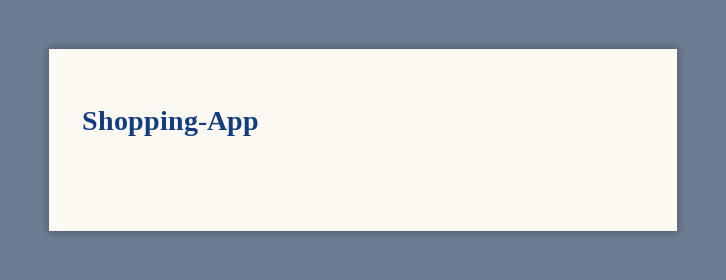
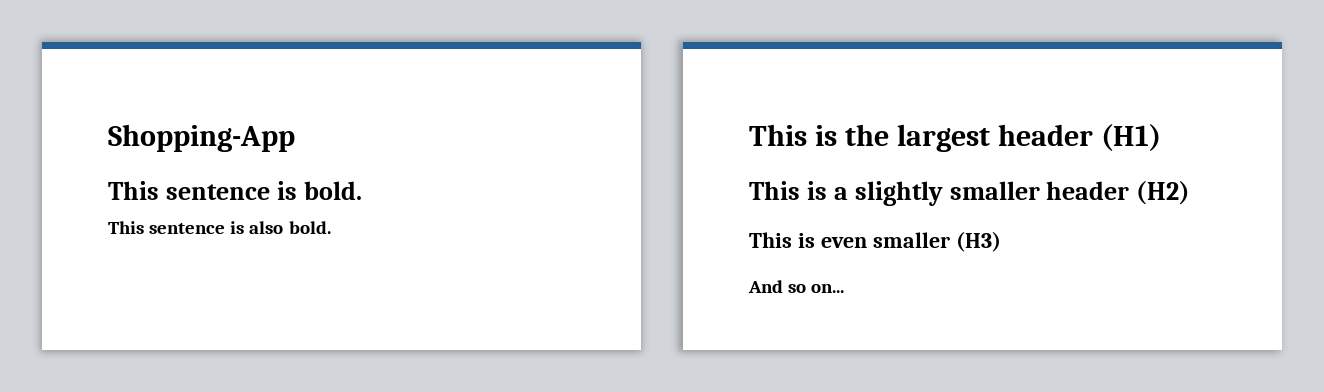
+ This sentence is bold.
+ This sentence is also bold.
+ This is the largest header (H1)
+ This is a slightly smaller header (H2)
+ This is even smaller (H3)
+ And so on...

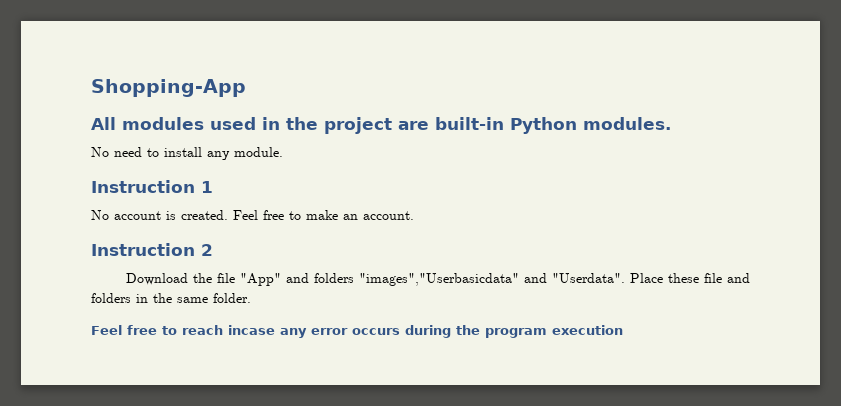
- This sentence is bold.
- This sentence is also bold.
- This is the largest header (H1)
- This is a slightly smaller header (H2)
- This is even smaller (H3)
- And so on...
+ All modules used in the project are built-in Python modules.
+ No need to install any module.
+ Instruction 1
+ No account is created. Feel free to make an account.
+ Instruction 2
+ Download the file "App" and folders "images","Userbasicdata" and "Userdata". Place these file and folders in the same folder.
+ Feel free to reach incase any error occurs during the program execution

